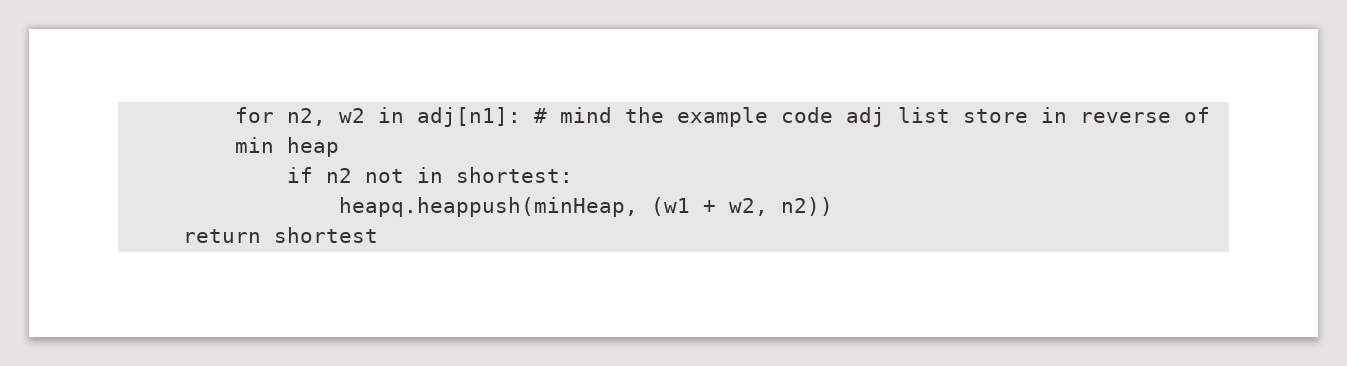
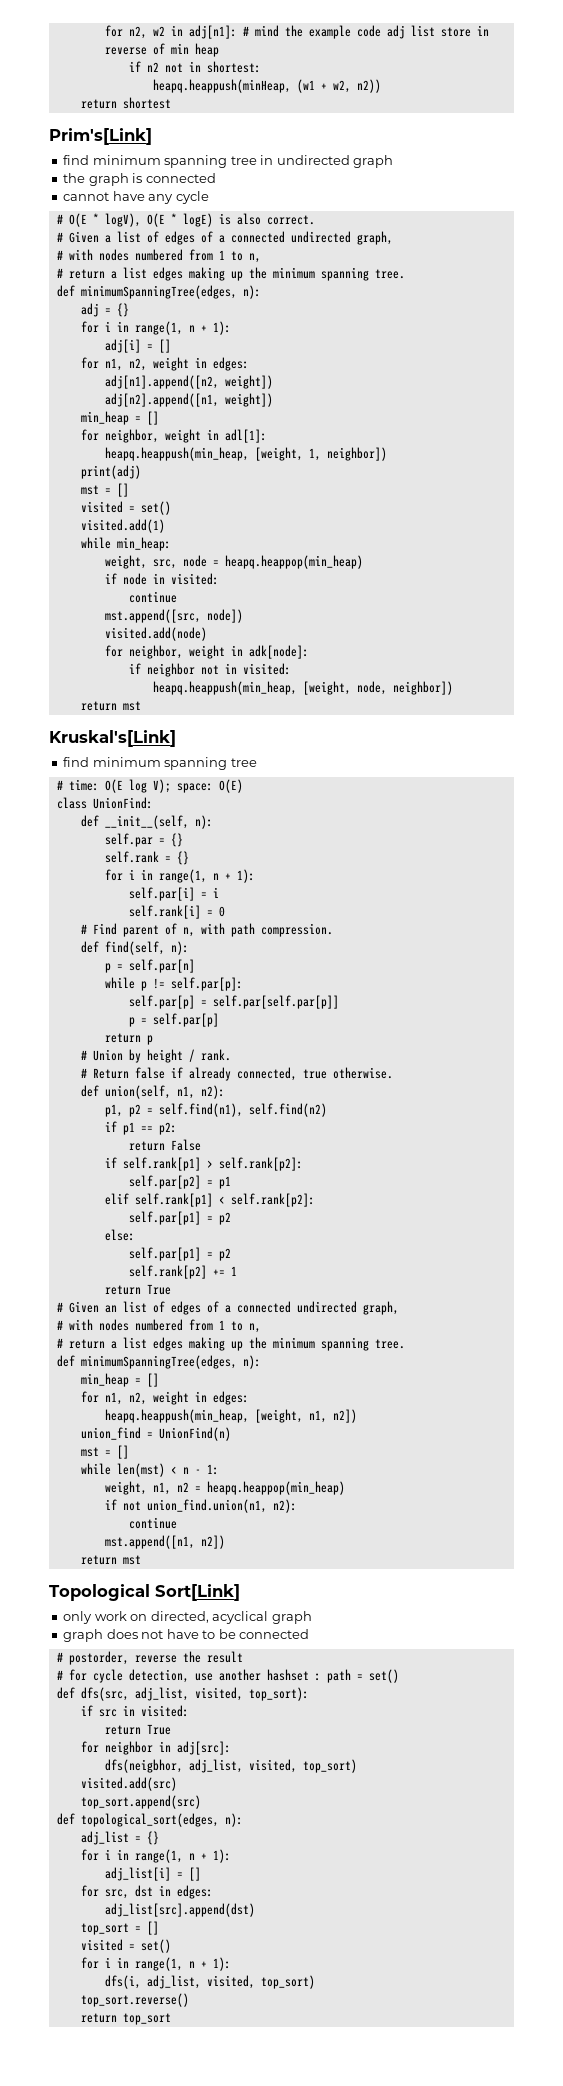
+ Prim's[Link]
+ find minimum spanning tree in undirected graph
+ the graph is connected
+ cannot have any cycle
+ # O(E * logV), O(E * logE) is also correct.
+ # Given a list of edges of a connected undirected graph,
+ # with nodes numbered from 1 to n,
+ # return a list edges making up the minimum spanning tree.
+ def minimumSpanningTree(edges, n):
+ adj = {}
+ for i in range(1, n + 1):
+ adj[i] = []
+ for n1, n2, weight in edges:
+ adj[n1].append([n2, weight])
+ adj[n2].append([n1, weight])
+ min_heap = []
+ for neighbor, weight in adl[1]:
+ heapq.heappush(min_heap, [weight, 1, neighbor])
+ print(adj)
+ mst = []
+ visited = set()
+ visited.add(1)
+ while min_heap:
+ weight, src, node = heapq.heappop(min_heap)
+ if node in visited:
+ continue
+ mst.append([src, node])
+ visited.add(node)
+ for neighbor, weight in adk[node]:
+ if neighbor not in visited:
+ heapq.heappush(min_heap, [weight, node, neighbor])
+ return mst
+ Kruskal's[Link]
+ find minimum spanning tree
+ # time: O(E log V); space: O(E)
+ class UnionFind:
+ def __init__(self, n):
+ self.par = {}
+ self.rank = {}
+ for i in range(1, n + 1):
+ self.par[i] = i
+ self.rank[i] = 0
+ # Find parent of n, with path compression.
+ def find(self, n):
+ p = self.par[n]
+ while p != self.par[p]:
+ self.par[p] = self.par[self.par[p]]
+ p = self.par[p]
+ return p
+ # Union by height / rank.
+ # Return false if already connected, true otherwise.
+ def union(self, n1, n2):
+ p1, p2 = self.find(n1), self.find(n2)
+ if p1 == p2:
+ return False
+ if self.rank[p1] > self.rank[p2]:
+ self.par[p2] = p1
+ elif self.rank[p1] < self.rank[p2]:
+ self.par[p1] = p2
+ else:
+ self.par[p1] = p2
+ self.rank[p2] += 1
+ return True
+ # Given an list of edges of a connected undirected graph,
+ # with nodes numbered from 1 to n,
+ # return a list edges making up the minimum spanning tree.
+ def minimumSpanningTree(edges, n):
+ min_heap = []
+ for n1, n2, weight in edges:
+ heapq.heappush(min_heap, [weight, n1, n2])
+ union_find = UnionFind(n)
+ mst = []
+ while len(mst) < n - 1:
+ weight, n1, n2 = heapq.heappop(min_heap)
+ if not union_find.union(n1, n2):
+ continue
+ mst.append([n1, n2])
+ return mst
+ Topological Sort[Link]
+ only work on directed, acyclical graph
+ graph does not have to be connected
+ # postorder, reverse the result
+ # for cycle detection, use another hashset : path = set()
+ def dfs(src, adj_list, visited, top_sort):
+ if src in visited:
+ return True
+ for neighbor in adj[src]:
+ dfs(neigbhor, adj_list, visited, top_sort)
+ visited.add(src)
+ top_sort.append(src)
+ def topological_sort(edges, n):
+ adj_list = {}
+ for i in range(1, n + 1):
+ adj_list[i] = []
+ for src, dst in edges:
+ adj_list[src].append(dst)
+ top_sort = []
+ visited = set()
+ for i in range(1, n + 1):
+ dfs(i, adj_list, visited, top_sort)
+ top_sort.reverse()
+ return top_sort

